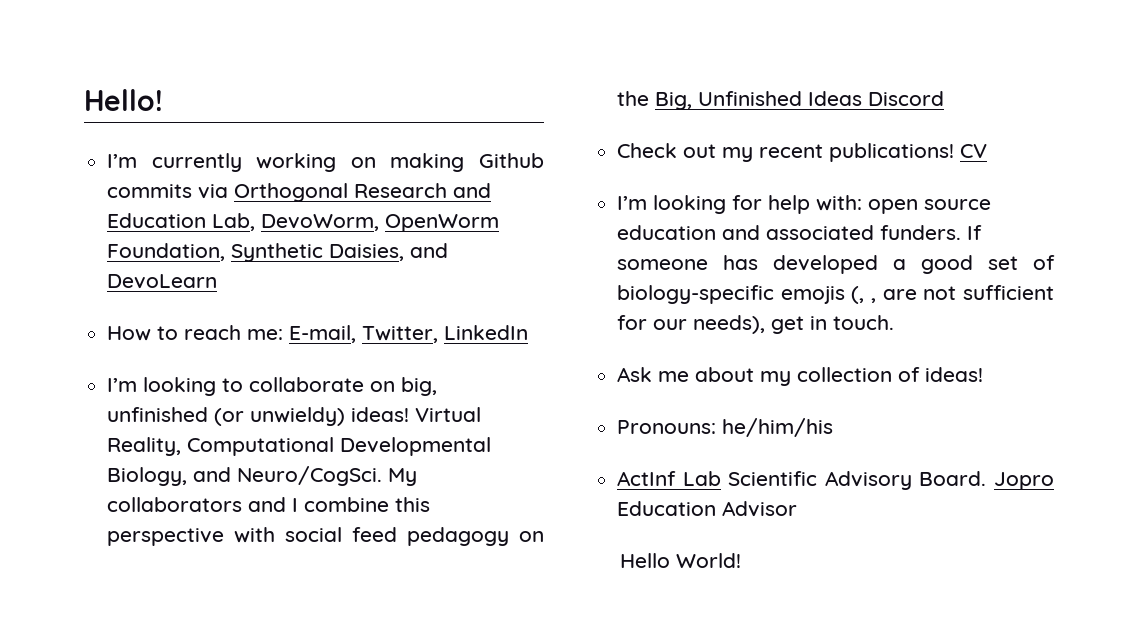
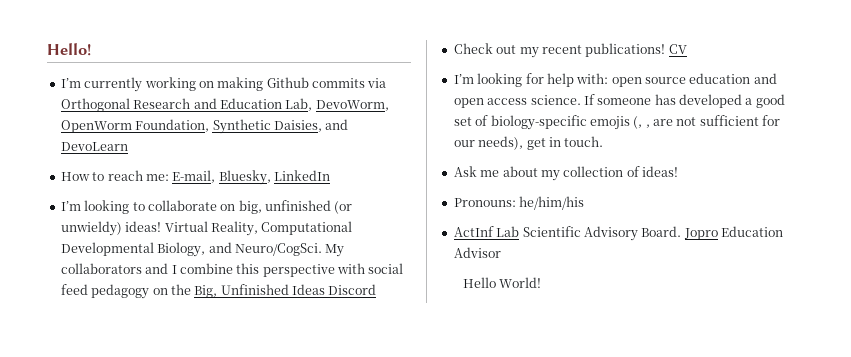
- How to reach me: E-mail, Twitter, LinkedIn
+ How to reach me: E-mail, Bluesky, LinkedIn
- I’m looking for help with: open source education and associated funders.
+ I’m looking for help with: open source education and open access science.

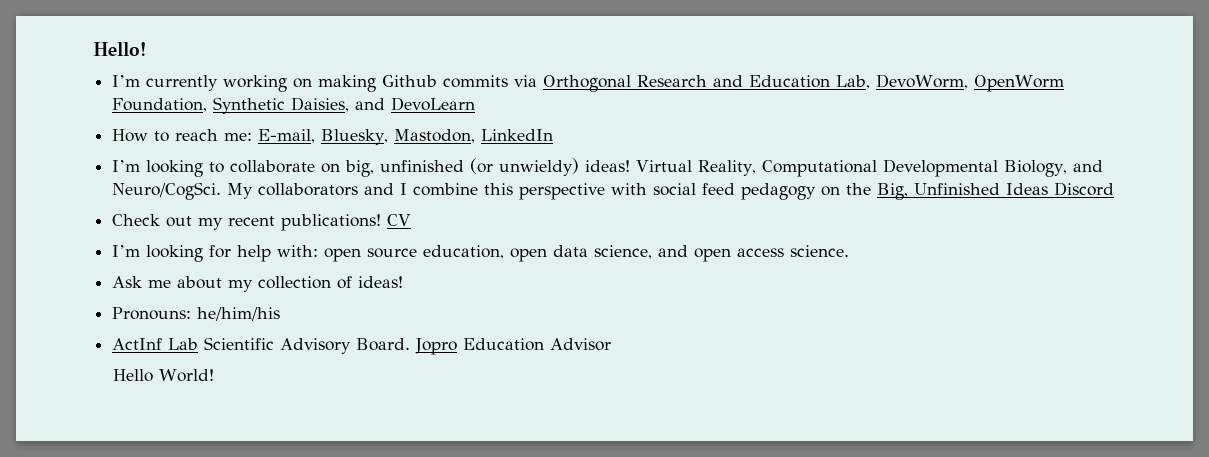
- How to reach me: E-mail, Bluesky, LinkedIn
+ How to reach me: E-mail, Bluesky, Mastodon, LinkedIn
- I’m looking for help with: open source education and open access science. If someone has developed a good set of biology-specific emojis (, , are not sufficient for our needs), get in touch.
+ I’m looking for help with: open source education, open data science, and open access science.

